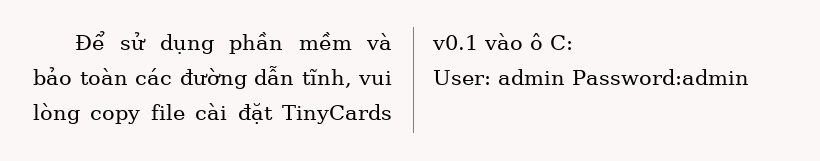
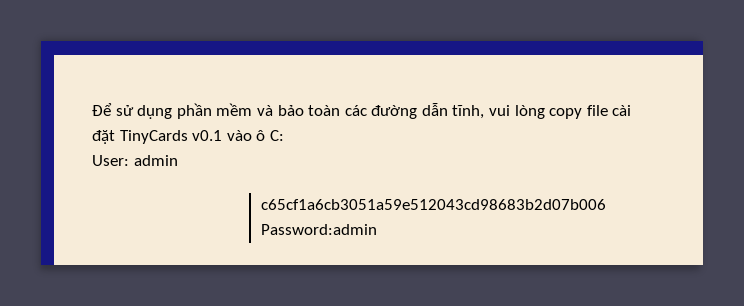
- User: admin Password:admin
+ User: admin
+ c65cf1a6cb3051a59e512043cd98683b2d07b006 Password:admin

